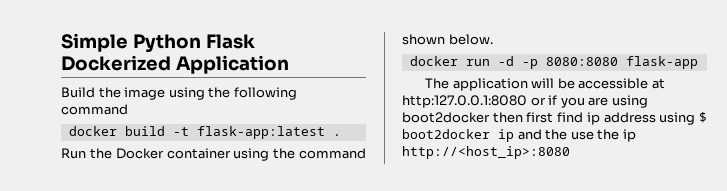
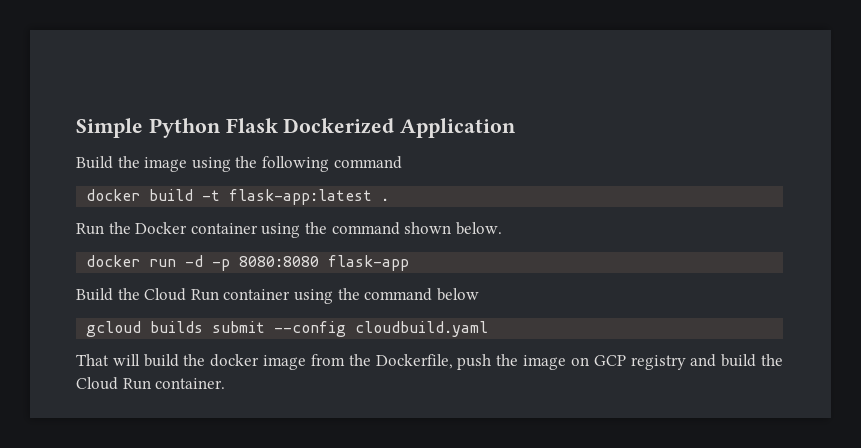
- The application will be accessible at http:127.0.0.1:8080 or if you are using boot2docker then first find ip address using $ boot2docker ip and the use the ip http://<host_ip>:8080
+ Build the Cloud Run container using the command below
+ gcloud builds submit --config cloudbuild.yaml
+ That will build the docker image from the Dockerfile, push the image on GCP registry and build the Cloud Run container.

